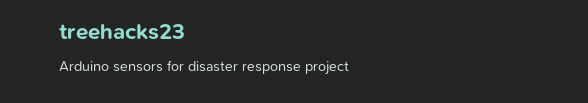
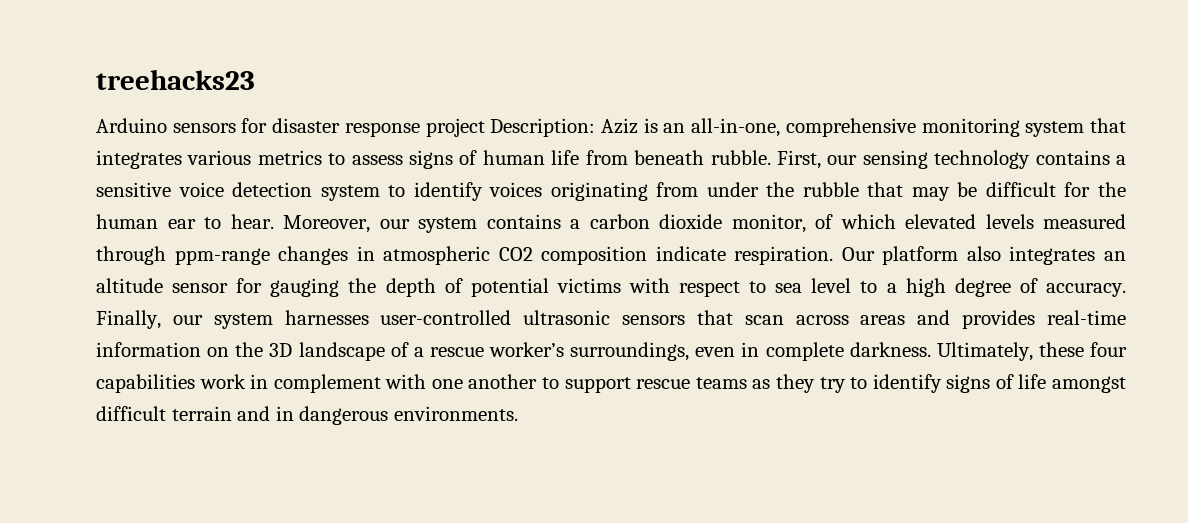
- Arduino sensors for disaster response project
+ Arduino sensors for disaster response project Description: Aziz is an all-in-one, comprehensive monitoring system that integrates various metrics to assess signs of human life from beneath rubble. First, our sensing technology contains a sensitive voice detection system to identify voices originating from under the rubble that may be difficult for the human ear to hear. Moreover, our system contains a carbon dioxide monitor, of which elevated levels measured through ppm-range changes in atmospheric CO2 composition indicate respiration. Our platform also integrates an altitude sensor for gauging the depth of potential victims with respect to sea level to a high degree of accuracy. Finally, our system harnesses user-controlled ultrasonic sensors that scan across areas and provides real-time information on the 3D landscape of a rescue worker’s surroundings, even in complete darkness. Ultimately, these four capabilities work in complement with one another to support rescue teams as they try to identify signs of life amongst difficult terrain and in dangerous environments.

